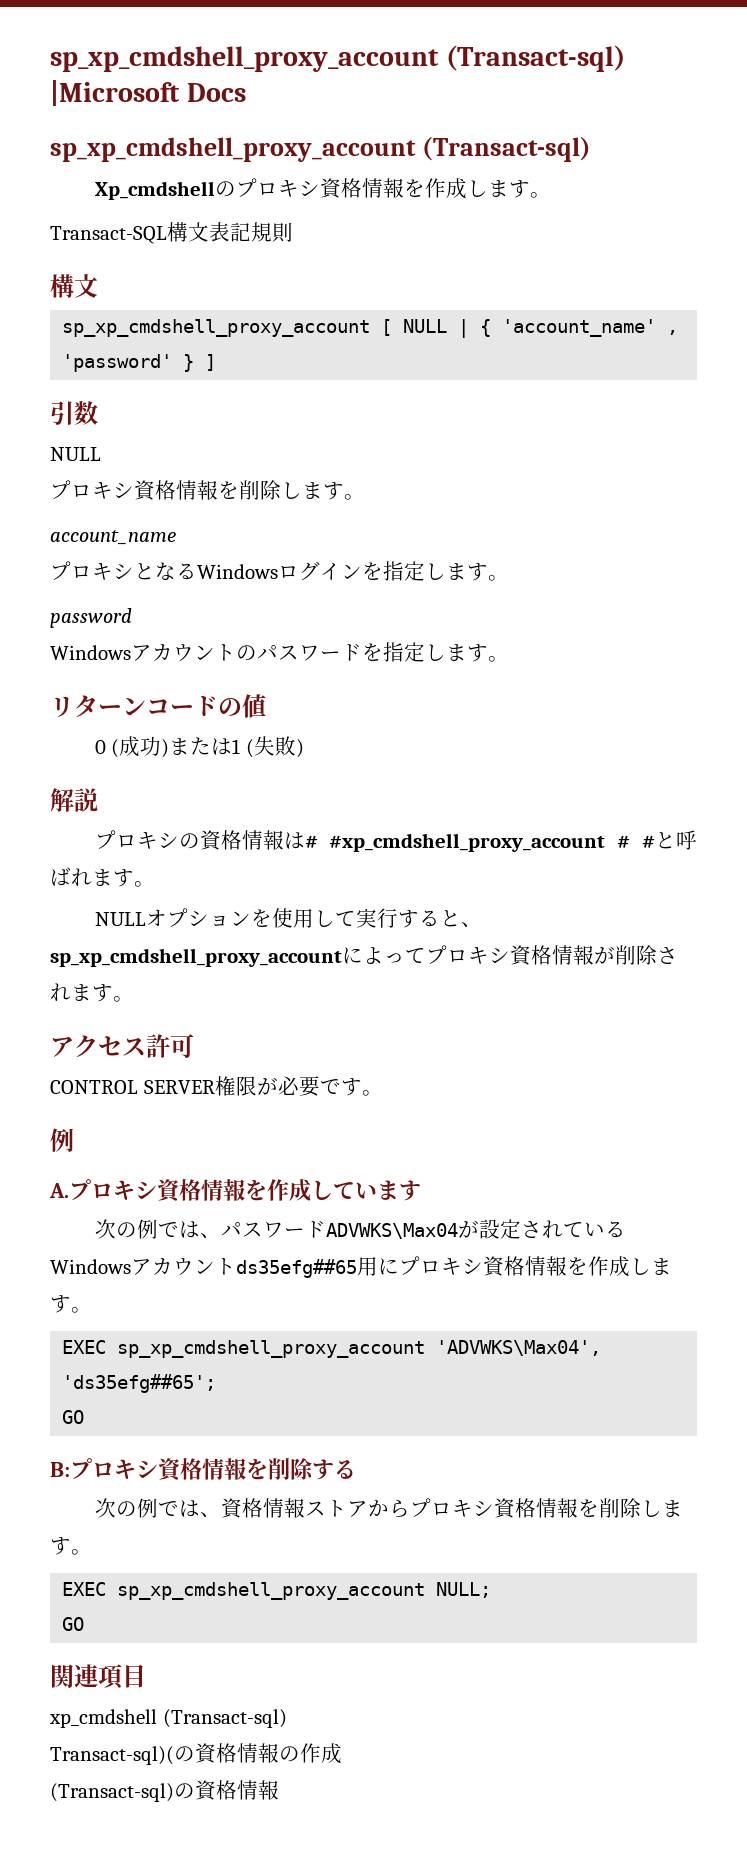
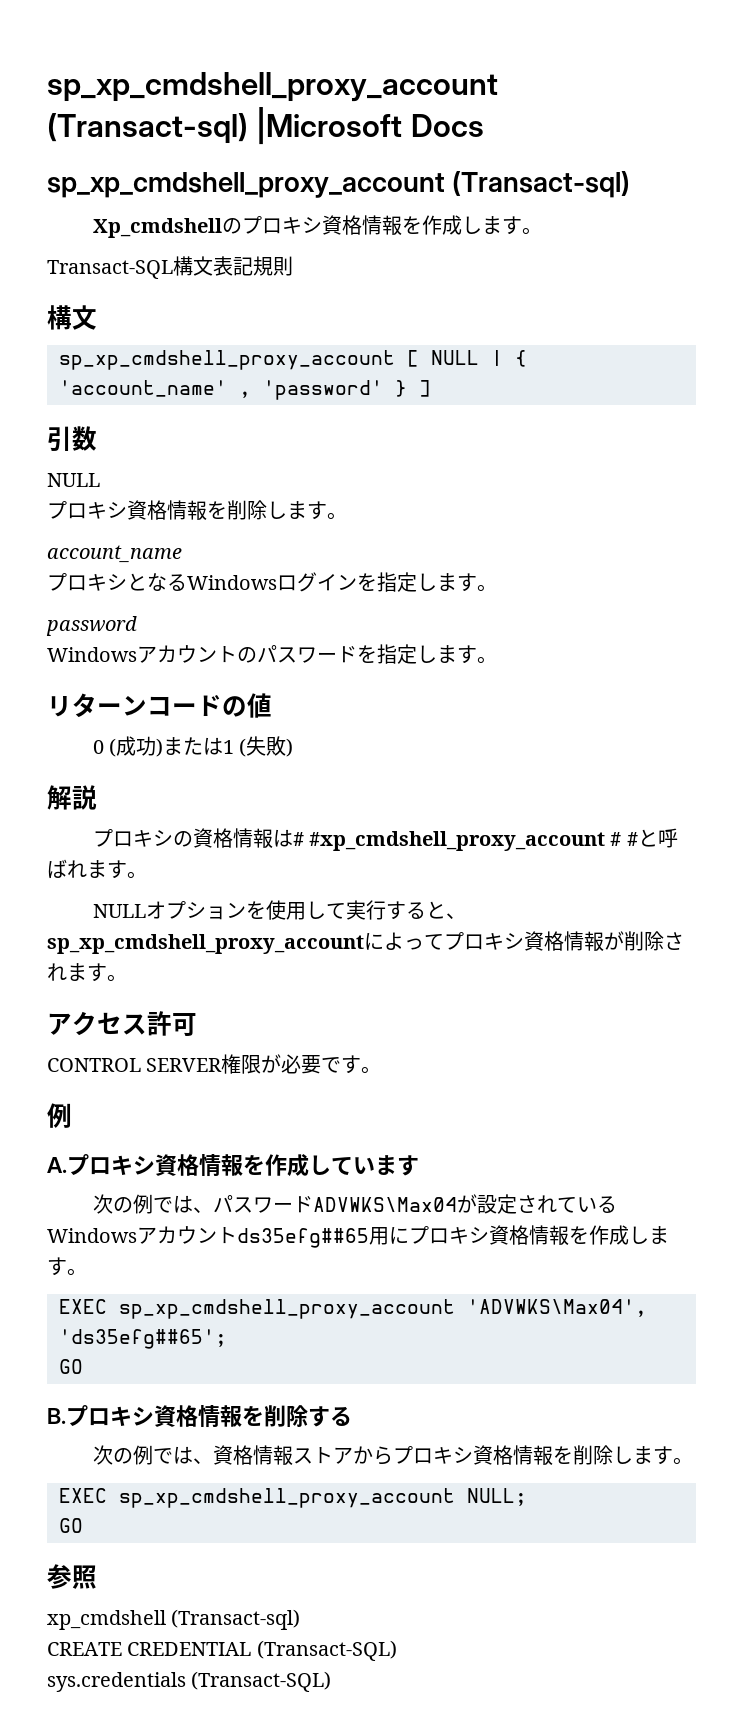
- B:プロキシ資格情報を削除する
+ B.プロキシ資格情報を削除する
- 関連項目
+ 参照
- Transact-sql)(の資格情報の作成
- (Transact-sql)の資格情報
+ CREATE CREDENTIAL (Transact-SQL)
+ sys.credentials (Transact-SQL)

